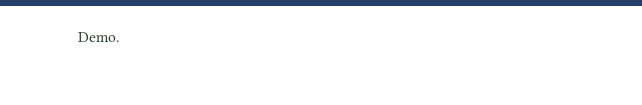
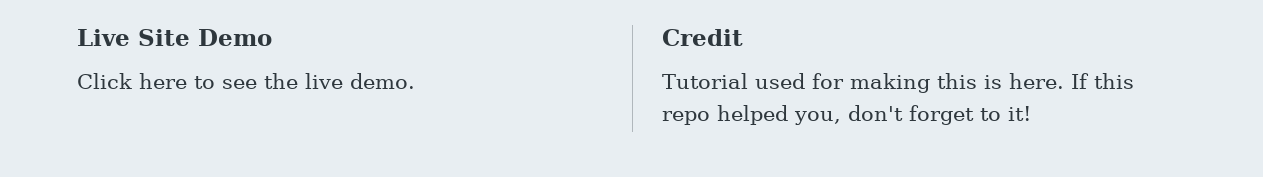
- Demo.
+ Live Site Demo
+ Click here to see the live demo.
+ Credit
+ Tutorial used for making this is here. If this repo helped you, don't forget to it!

